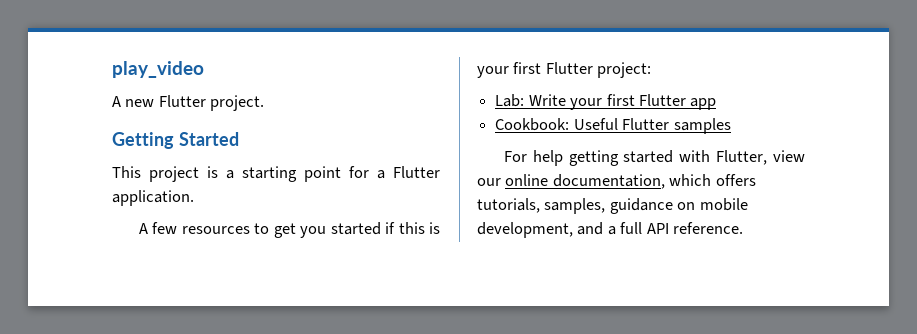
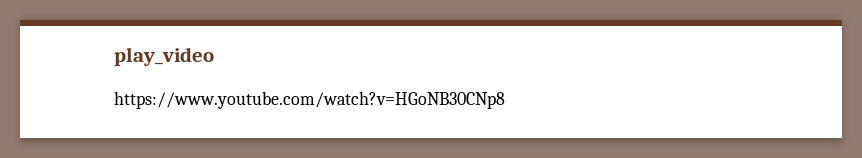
- A new Flutter project.
- Getting Started
- This project is a starting point for a Flutter application.
- A few resources to get you started if this is your first Flutter project:
- Lab: Write your first Flutter app
- Cookbook: Useful Flutter samples
- For help getting started with Flutter, view our online documentation, which offers tutorials, samples, guidance on mobile development, and a full API reference.
+ https://www.youtube.com/watch?v=HGoNB30CNp8

